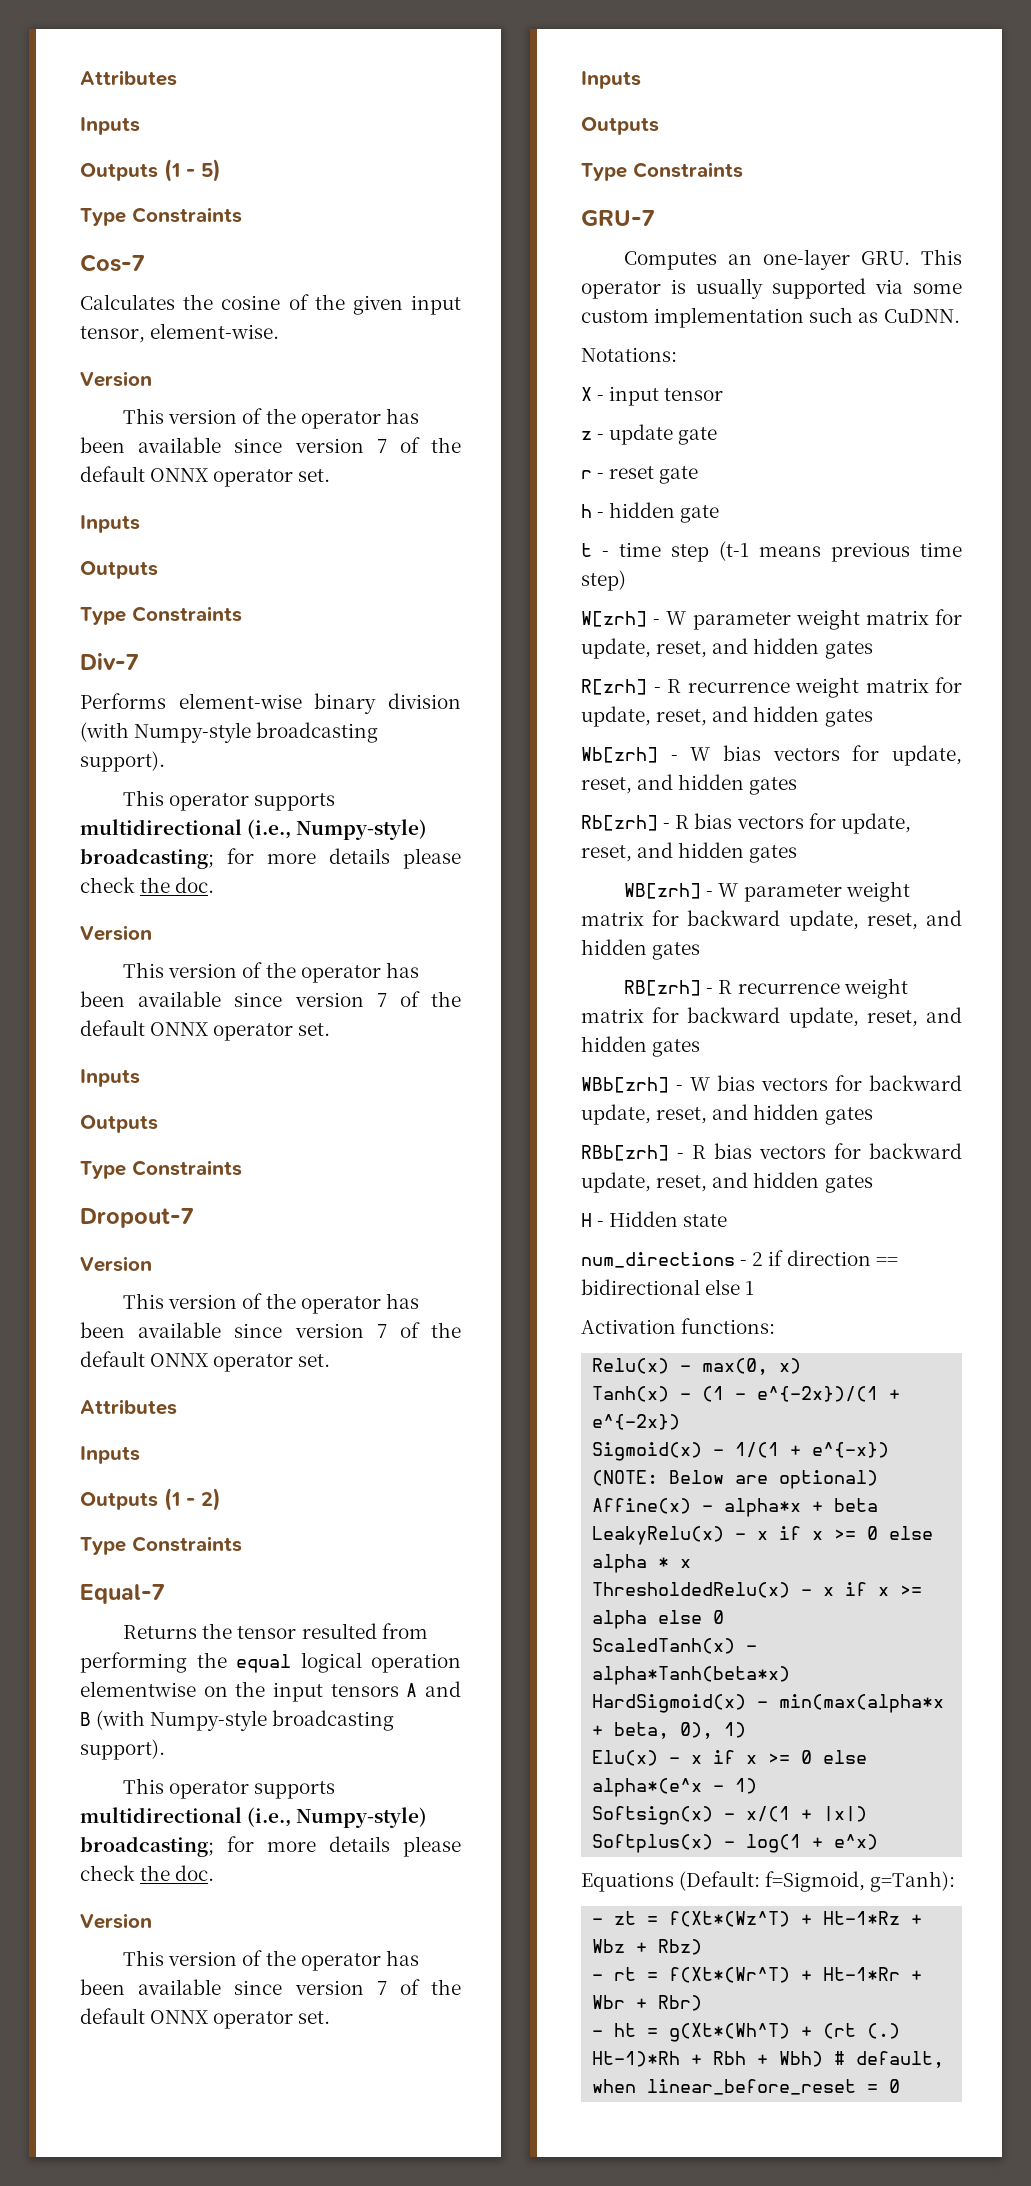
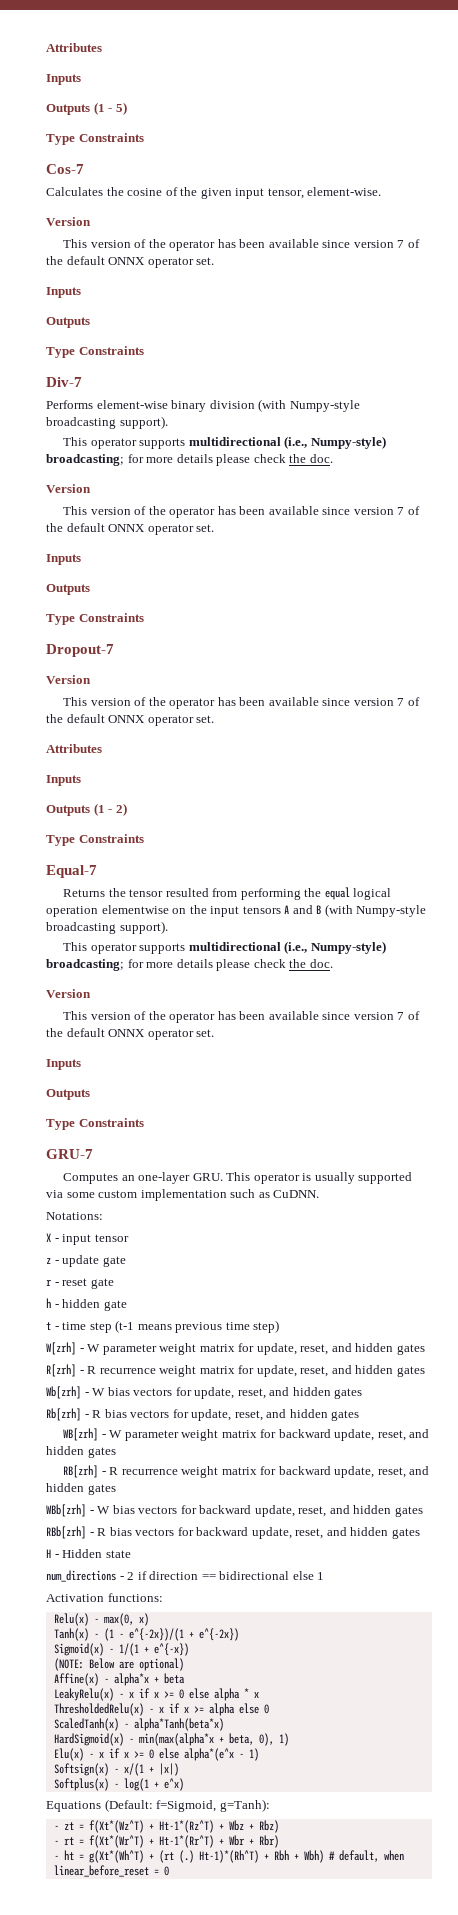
- - zt = f(Xt*(Wz^T) + Ht-1*Rz + Wbz + Rbz)
+ - zt = f(Xt*(Wz^T) + Ht-1*(Rz^T) + Wbz + Rbz)
- - rt = f(Xt*(Wr^T) + Ht-1*Rr + Wbr + Rbr)
+ - rt = f(Xt*(Wr^T) + Ht-1*(Rr^T) + Wbr + Rbr)
- Ht-1)*Rh + Rbh + Wbh) # default, when linear_before_reset = 0
+ Ht-1)*(Rh^T) + Rbh + Wbh) # default, when linear_before_reset = 0

